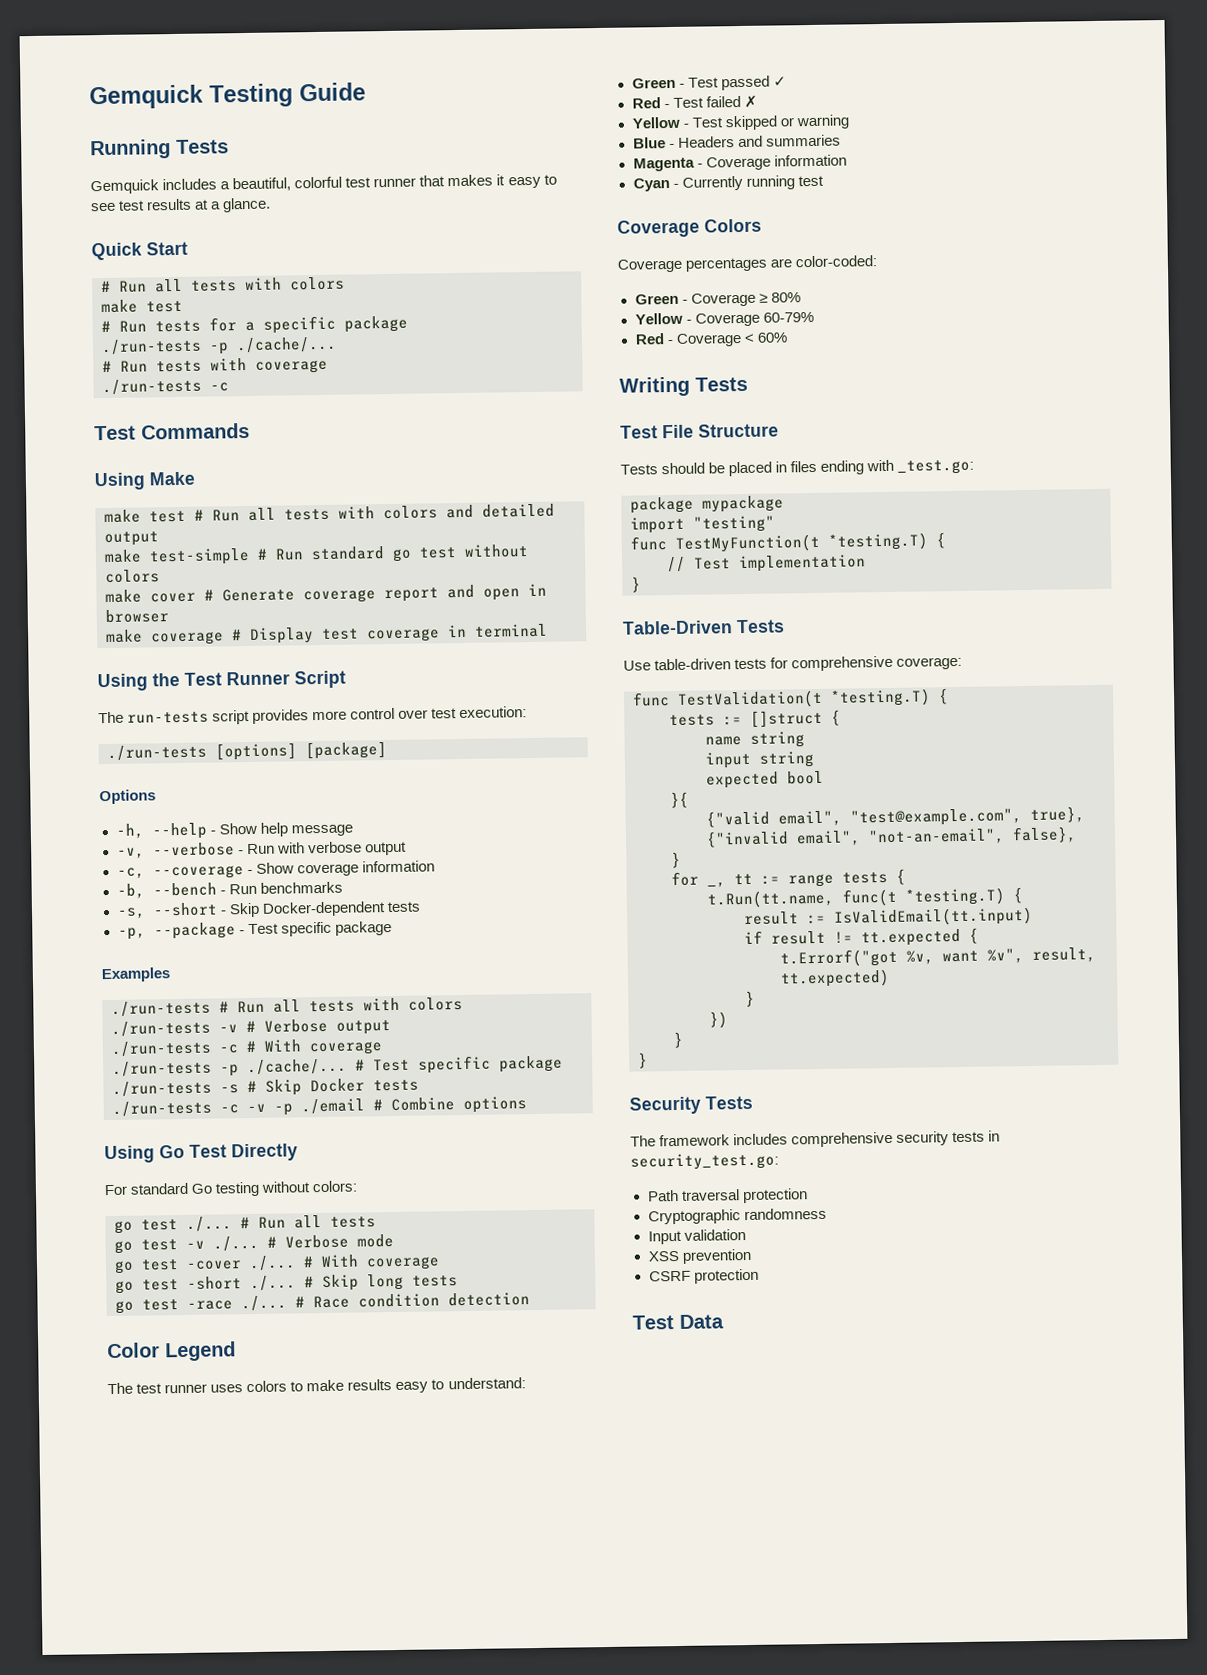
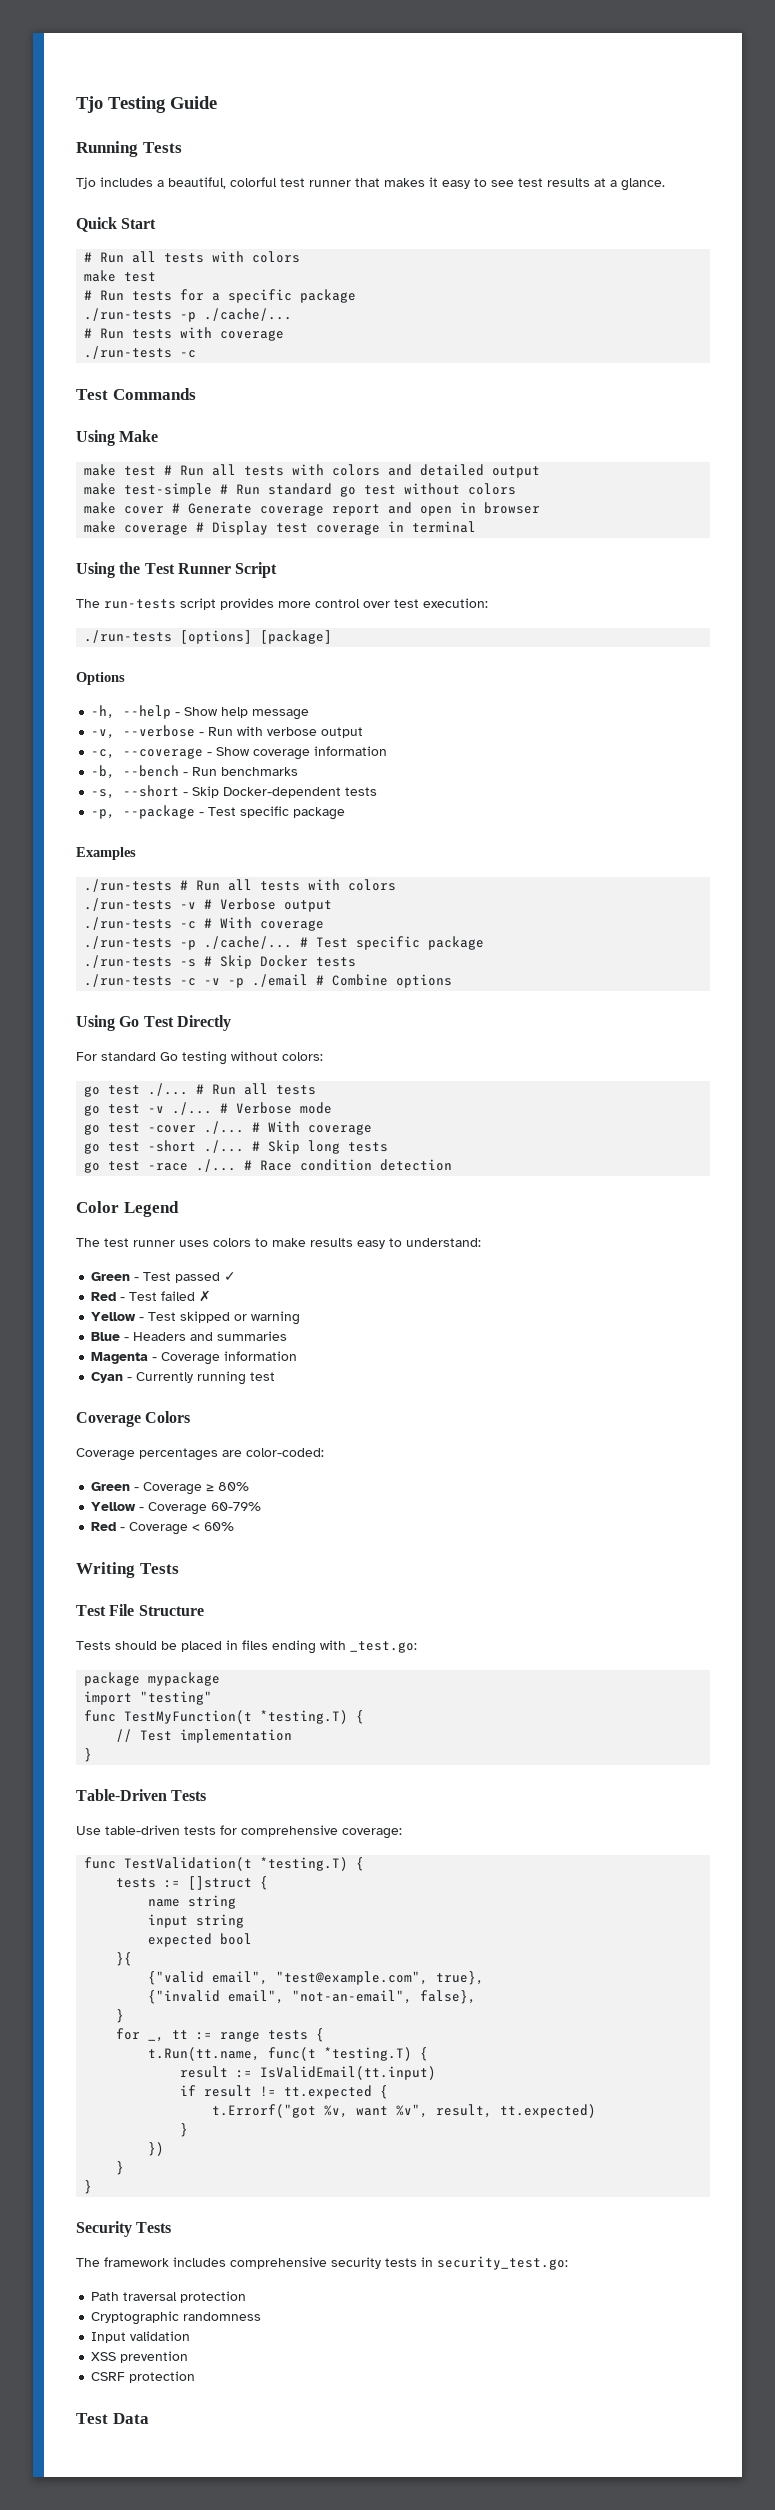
- Gemquick Testing Guide
+ Tjo Testing Guide
- Gemquick includes a beautiful, colorful test runner that makes it easy to see test results at a glance.
+ Tjo includes a beautiful, colorful test runner that makes it easy to see test results at a glance.

